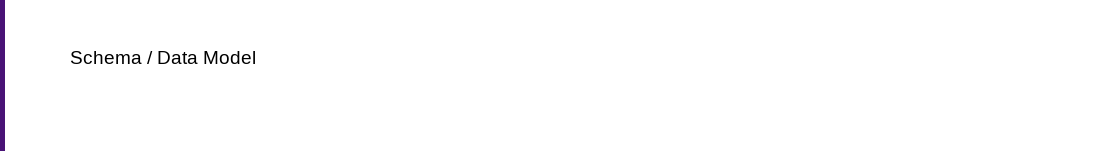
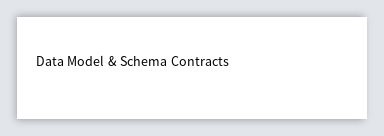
- Schema / Data Model
+ Data Model & Schema Contracts

